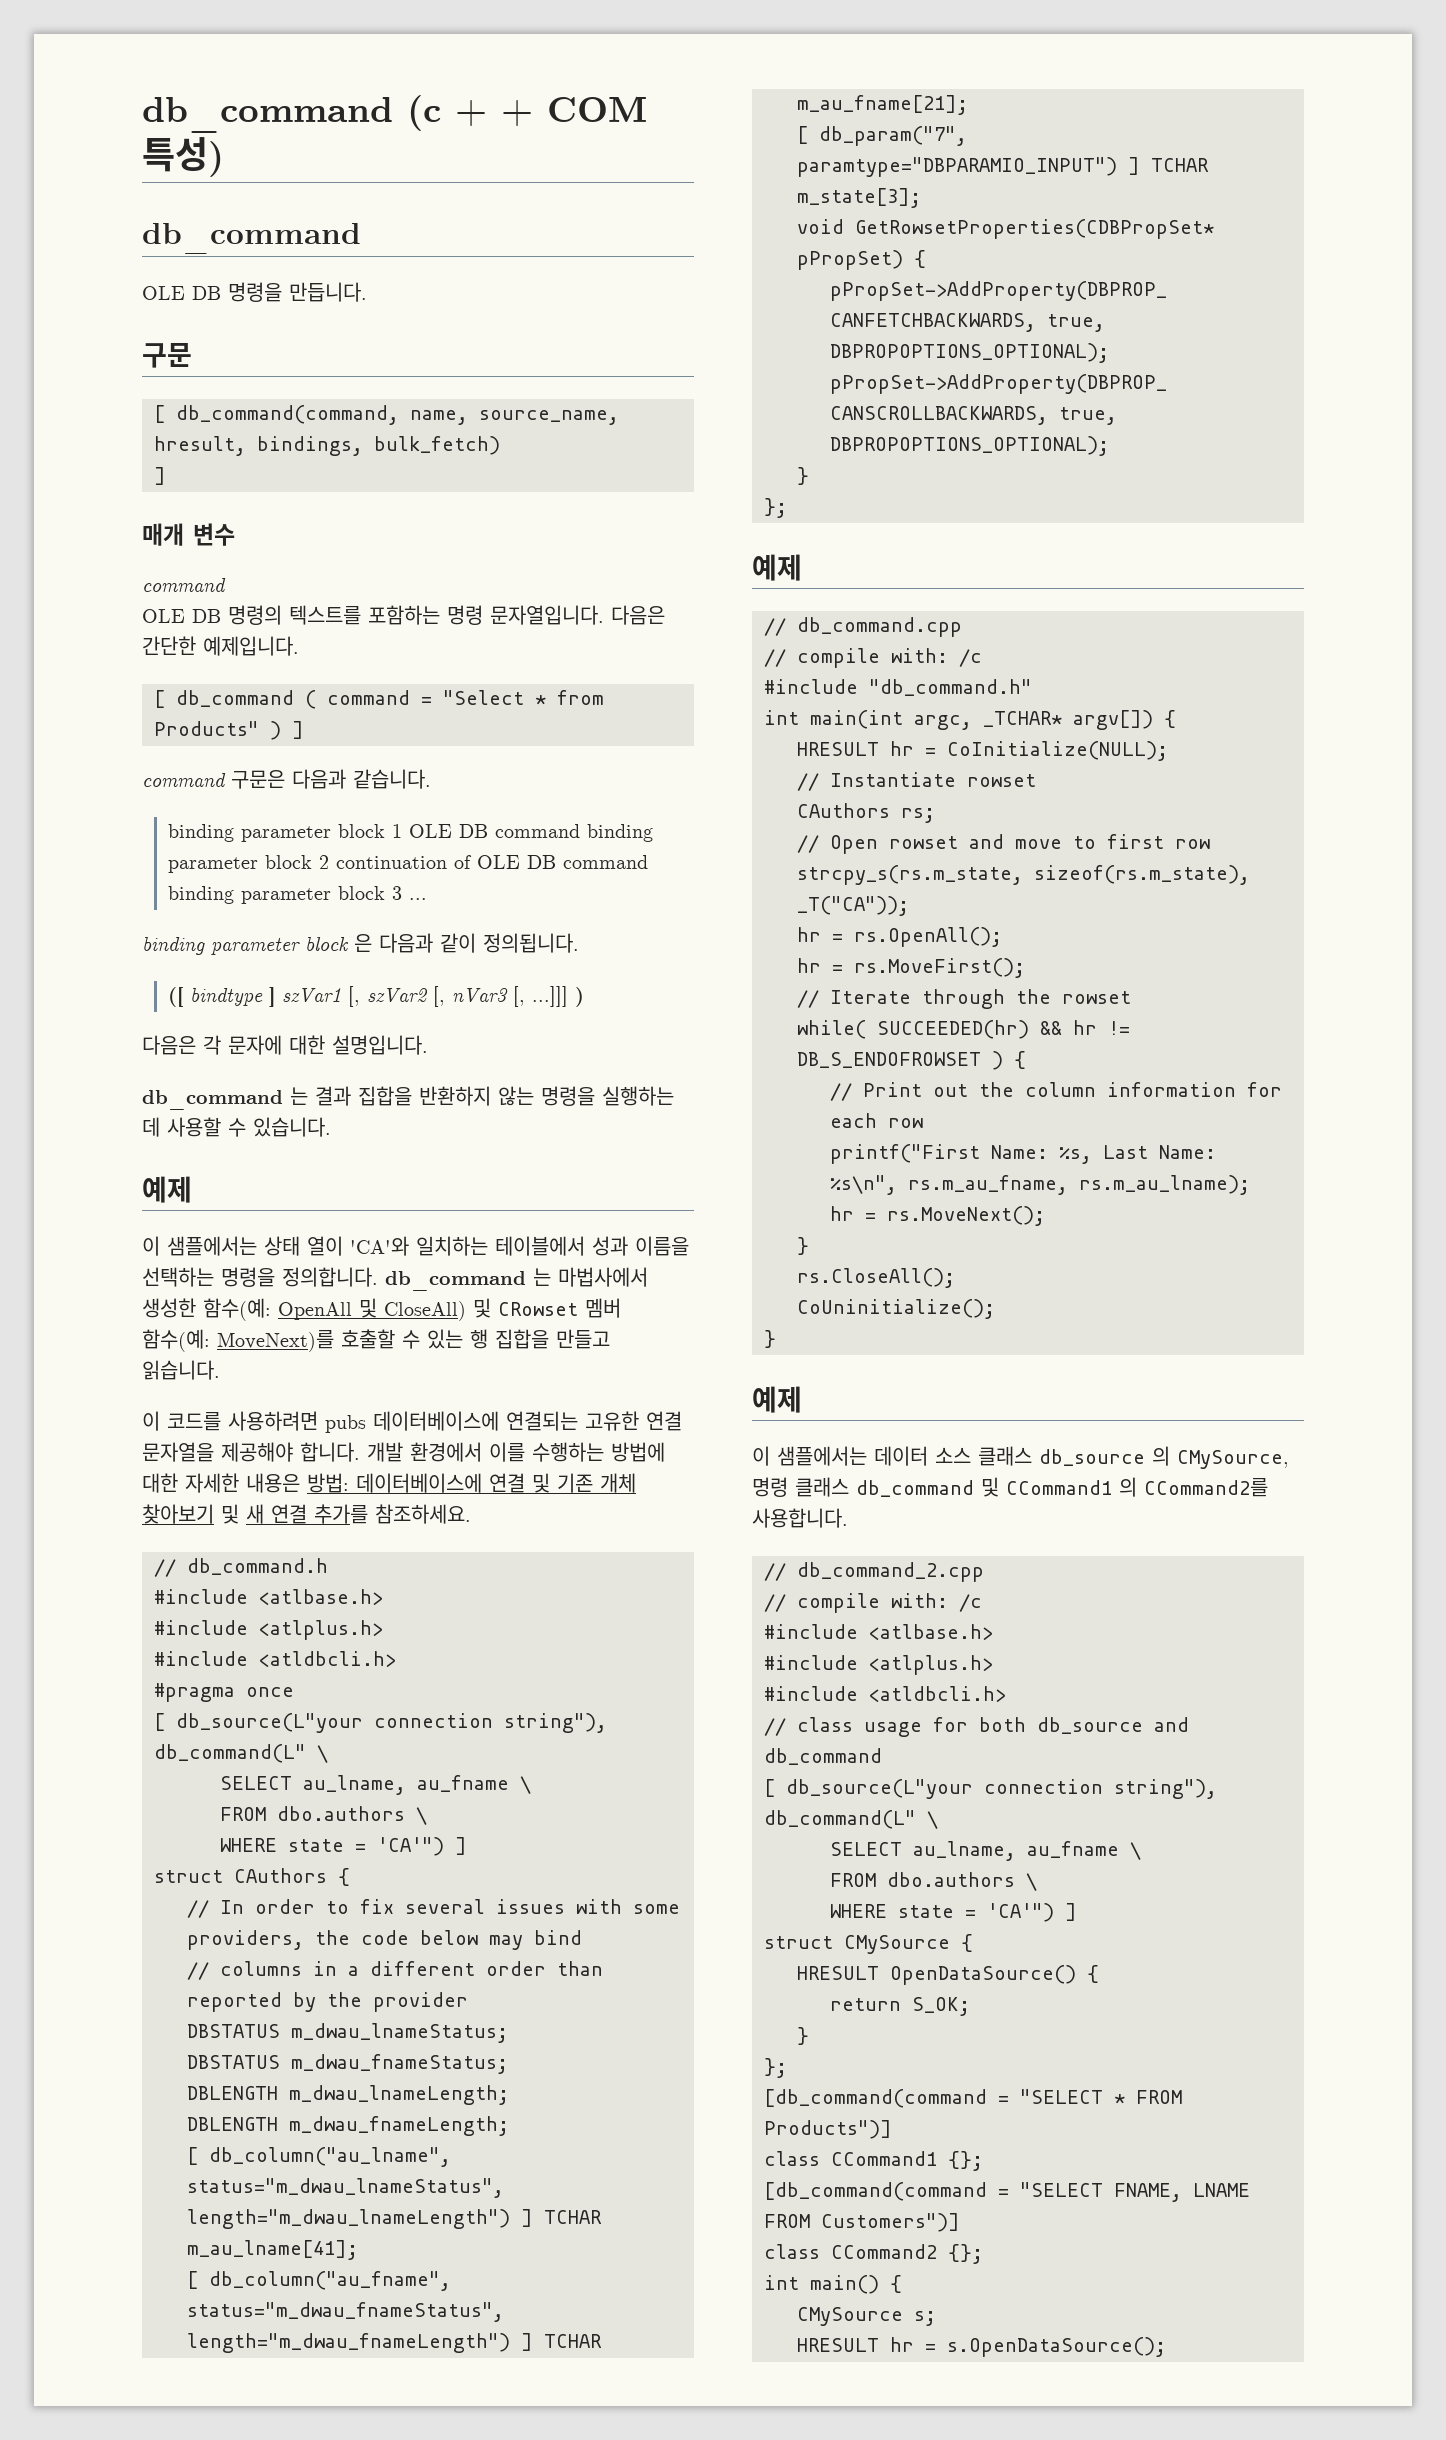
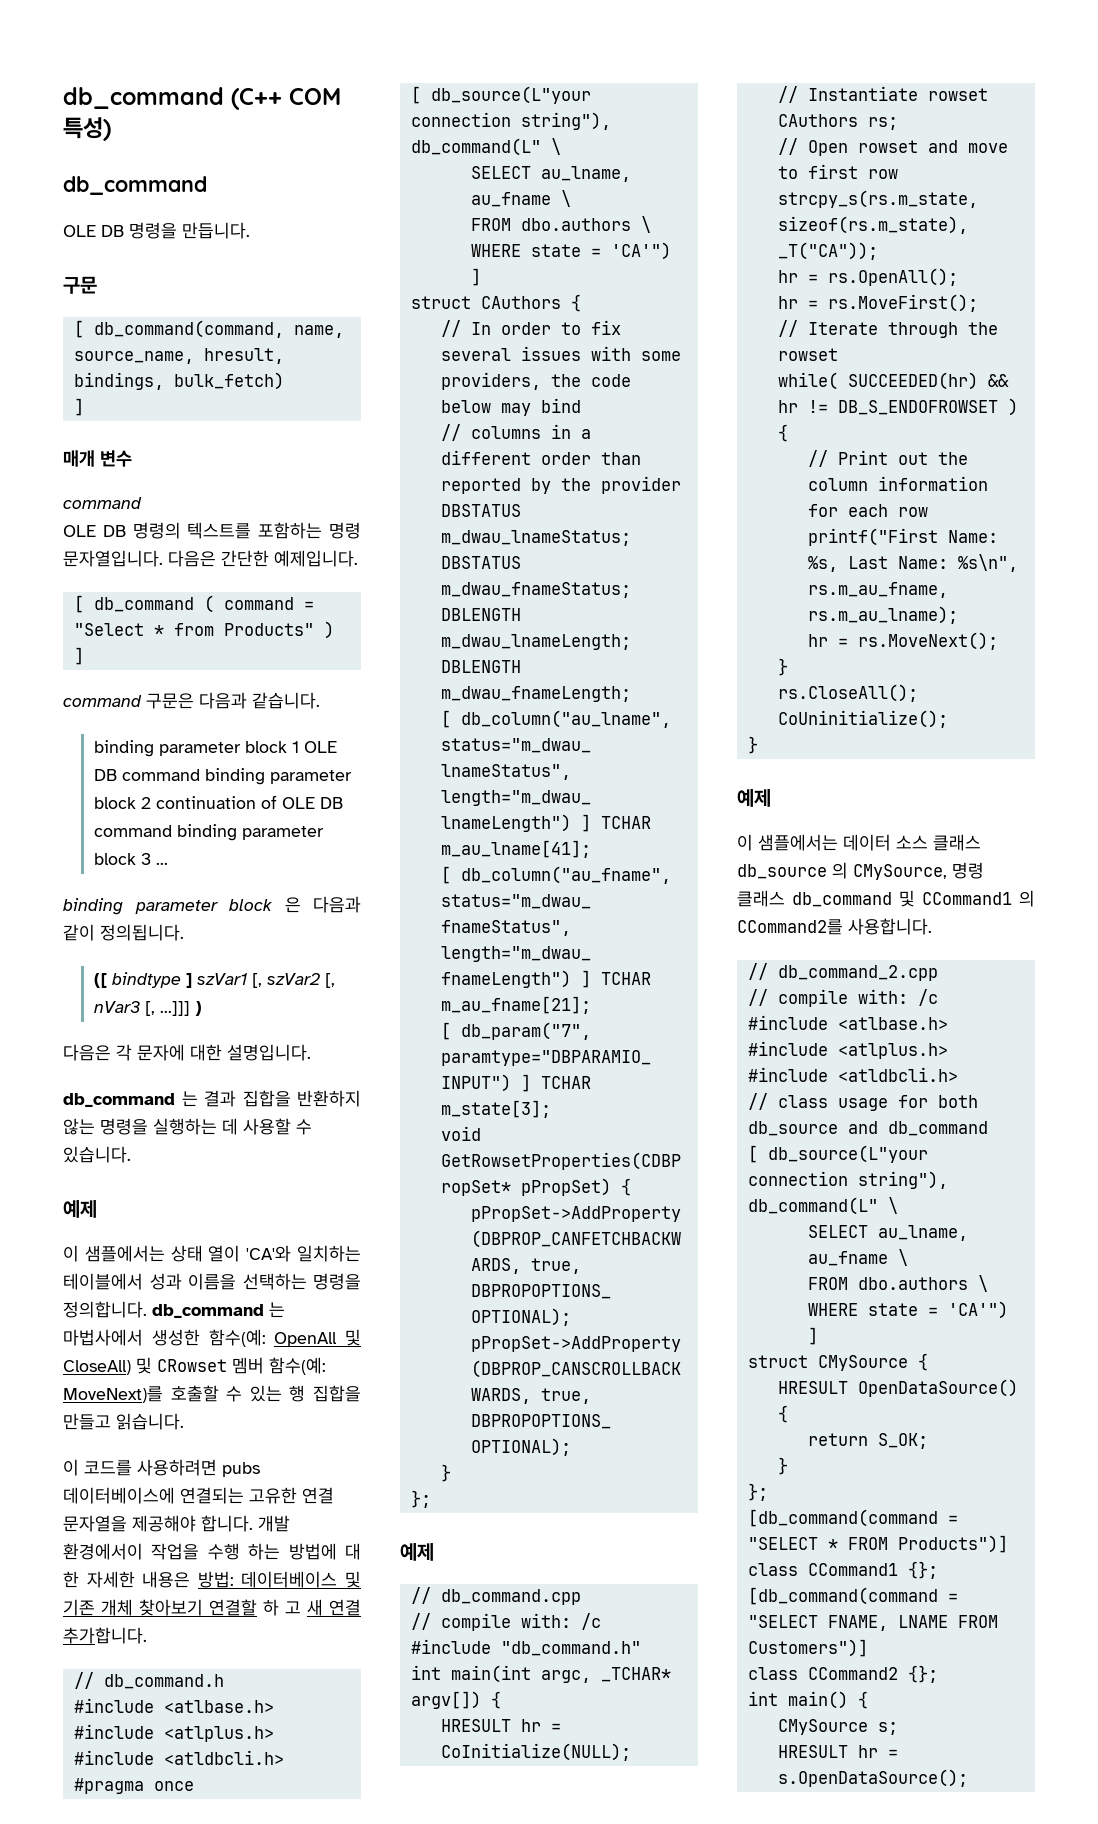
- db_command (c + + COM 특성)
+ db_command (C++ COM 특성)
- 개발 환경에서 이를 수행하는 방법에 대한 자세한 내용은 방법: 데이터베이스에 연결 및 기존 개체 찾아보기 및 새 연결 추가를 참조하세요.
+ 개발 환경에서이 작업을 수행 하는 방법에 대 한 자세한 내용은 방법: 데이터베이스 및 기존 개체 찾아보기 연결할 하 고 새 연결 추가합니다.

